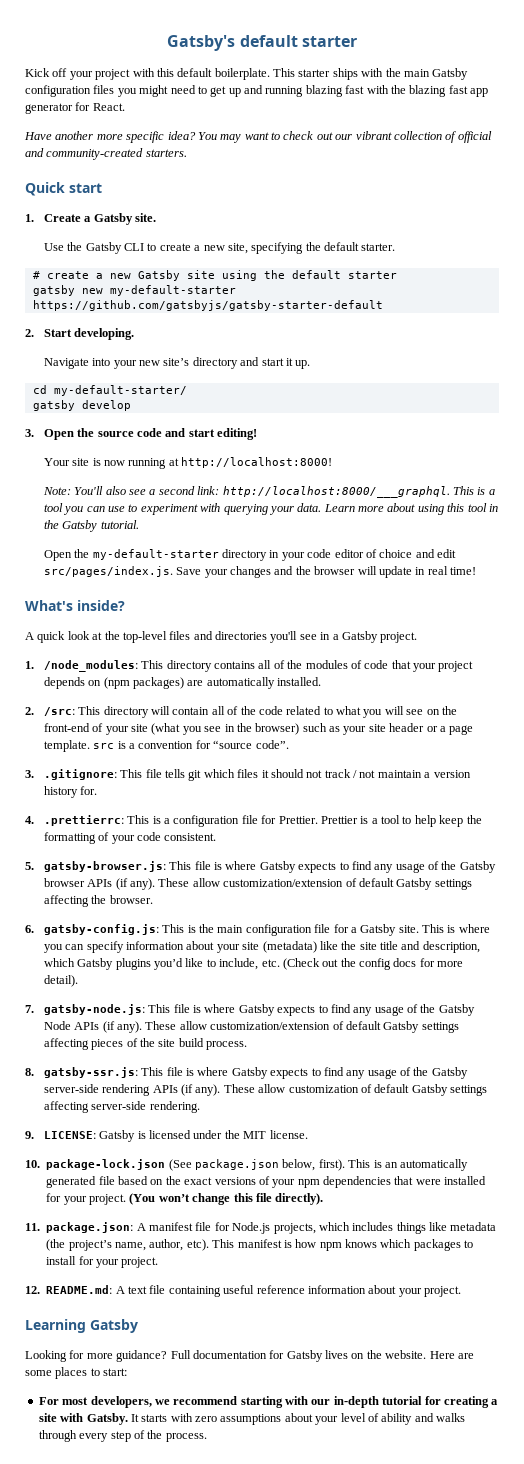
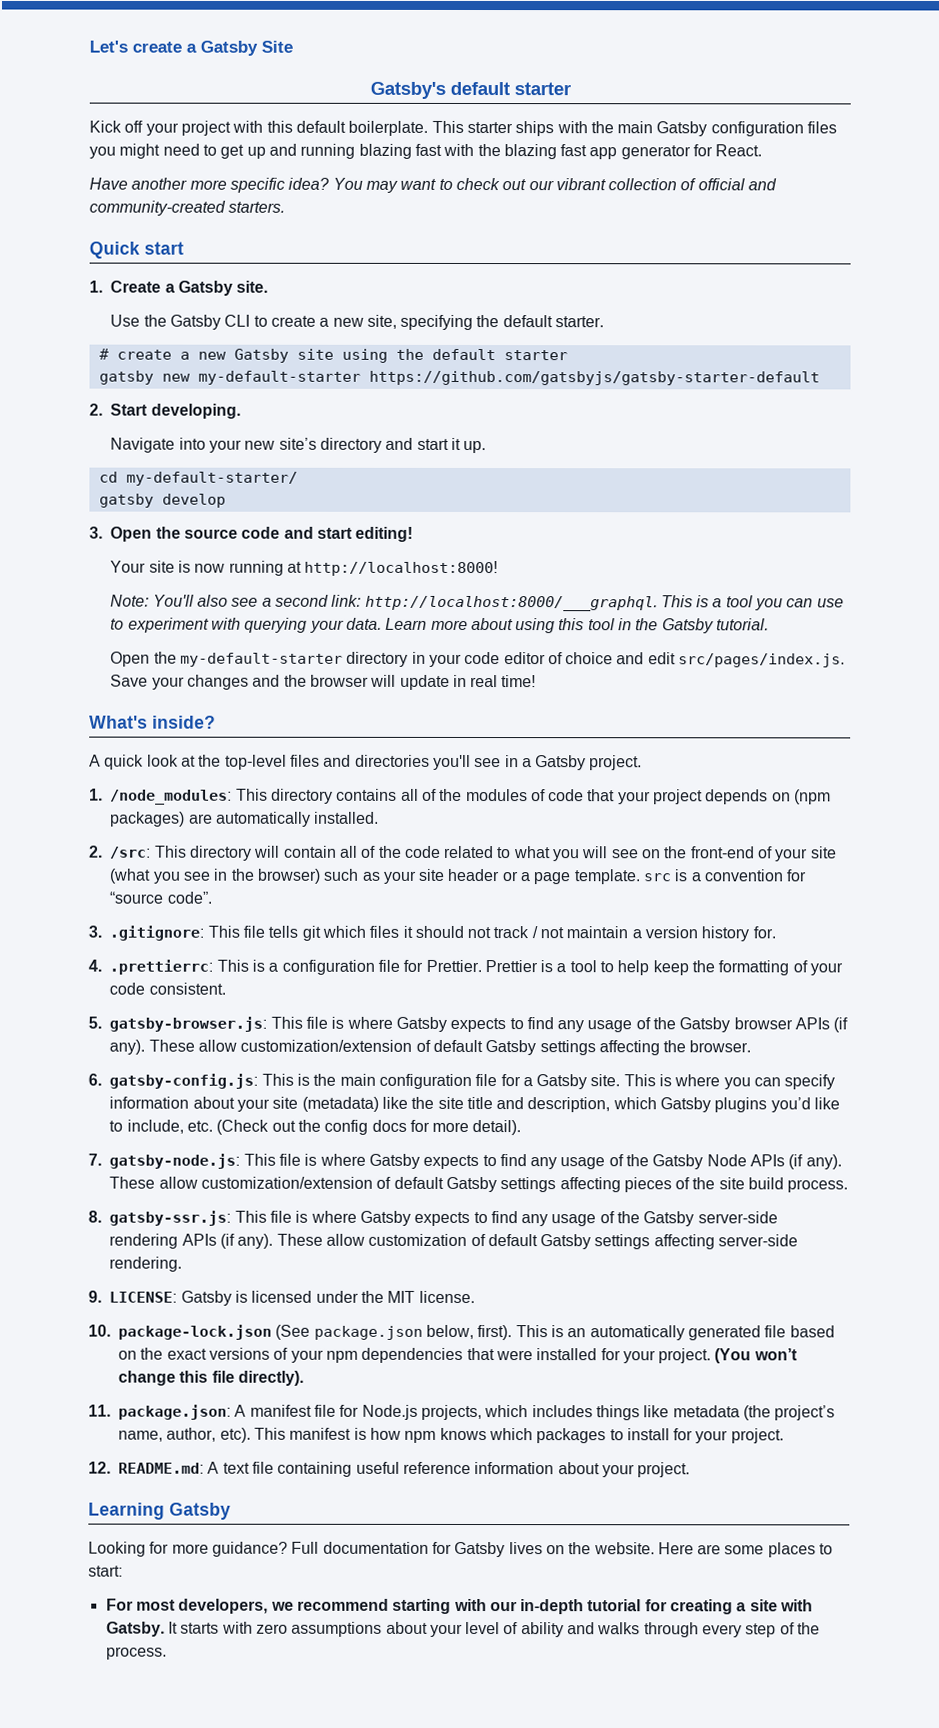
+ Let's create a Gatsby Site

